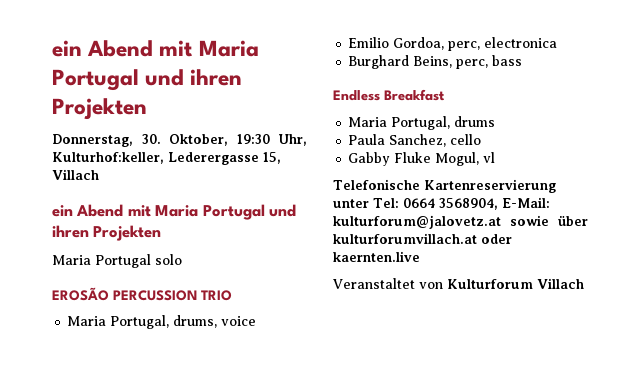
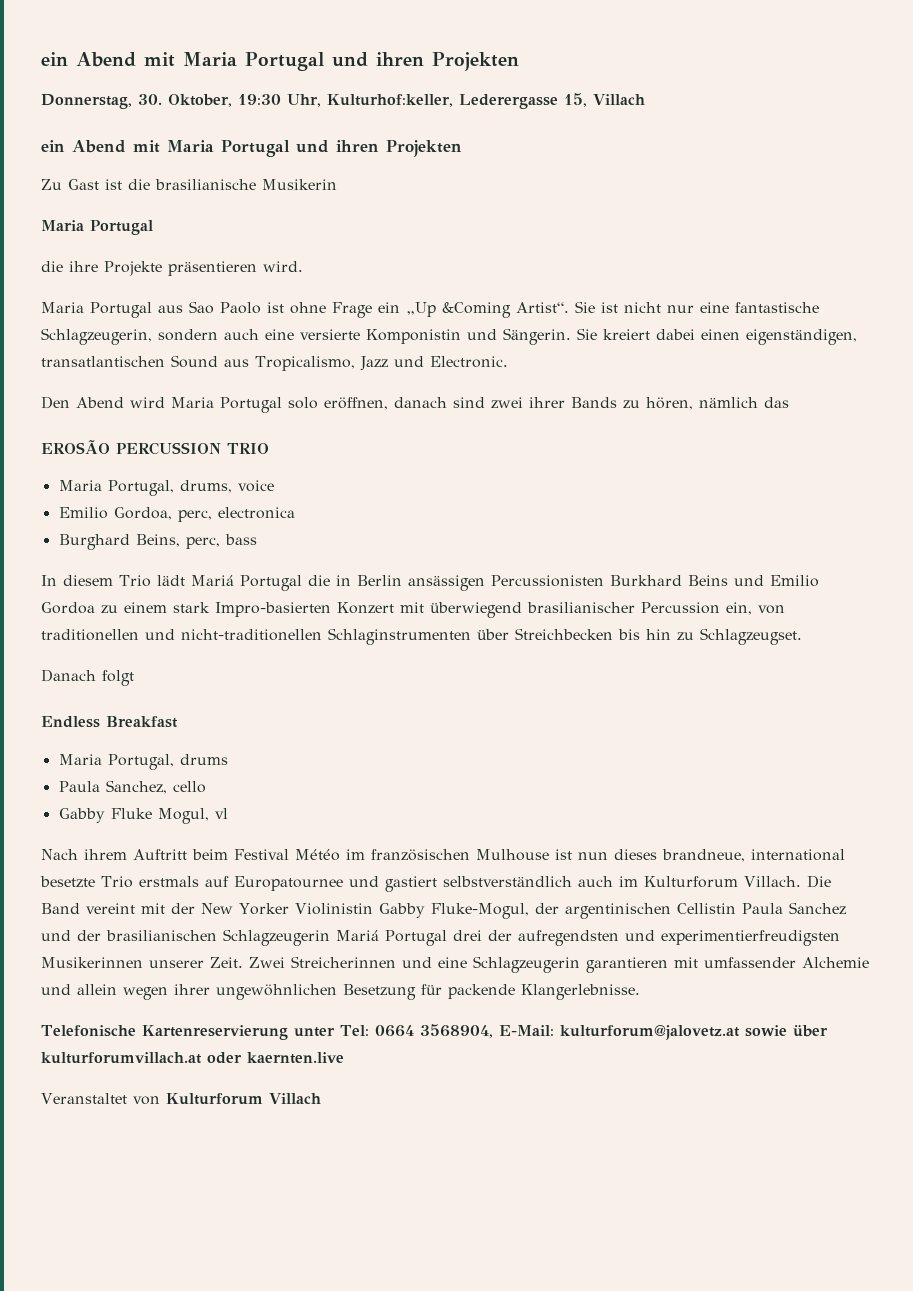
- Maria Portugal solo
+ Zu Gast ist die brasilianische Musikerin
+ Maria Portugal
+ die ihre Projekte präsentieren wird.
+ Maria Portugal aus Sao Paolo ist ohne Frage ein „Up &Coming Artist“. Sie ist nicht nur eine fantastische Schlagzeugerin, sondern auch eine versierte Komponistin und Sängerin. Sie kreiert dabei einen eigenständigen, transatlantischen Sound aus Tropicalismo, Jazz und Electronic.
+ Den Abend wird Maria Portugal solo eröffnen, danach sind zwei ihrer Bands zu hören, nämlich das
+ In diesem Trio lädt Mariá Portugal die in Berlin ansässigen Percussionisten Burkhard Beins und Emilio Gordoa zu einem stark Impro-basierten Konzert mit überwiegend brasilianischer Percussion ein, von traditionellen und nicht-traditionellen Schlaginstrumenten über Streichbecken bis hin zu Schlagzeugset.
+ Danach folgt
+ Nach ihrem Auftritt beim Festival Météo im französischen Mulhouse ist nun dieses brandneue, international besetzte Trio erstmals auf Europatournee und gastiert selbstverständlich auch im Kulturforum Villach. Die Band vereint mit der New Yorker Violinistin Gabby Fluke-Mogul, der argentinischen Cellistin Paula Sanchez und der brasilianischen Schlagzeugerin Mariá Portugal drei der aufregendsten und experimentierfreudigsten Musikerinnen unserer Zeit. Zwei Streicherinnen und eine Schlagzeugerin garantieren mit umfassender Alchemie und allein wegen ihrer ungewöhnlichen Besetzung für packende Klangerlebnisse.

